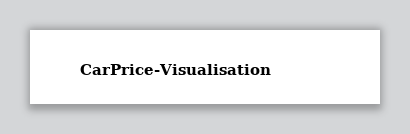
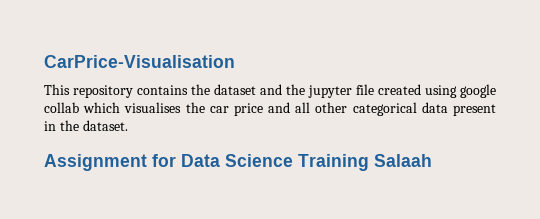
+ This repository contains the dataset and the jupyter file created using google collab which visualises the car price and all other categorical data present in the dataset.
+ Assignment for Data Science Training Salaah

